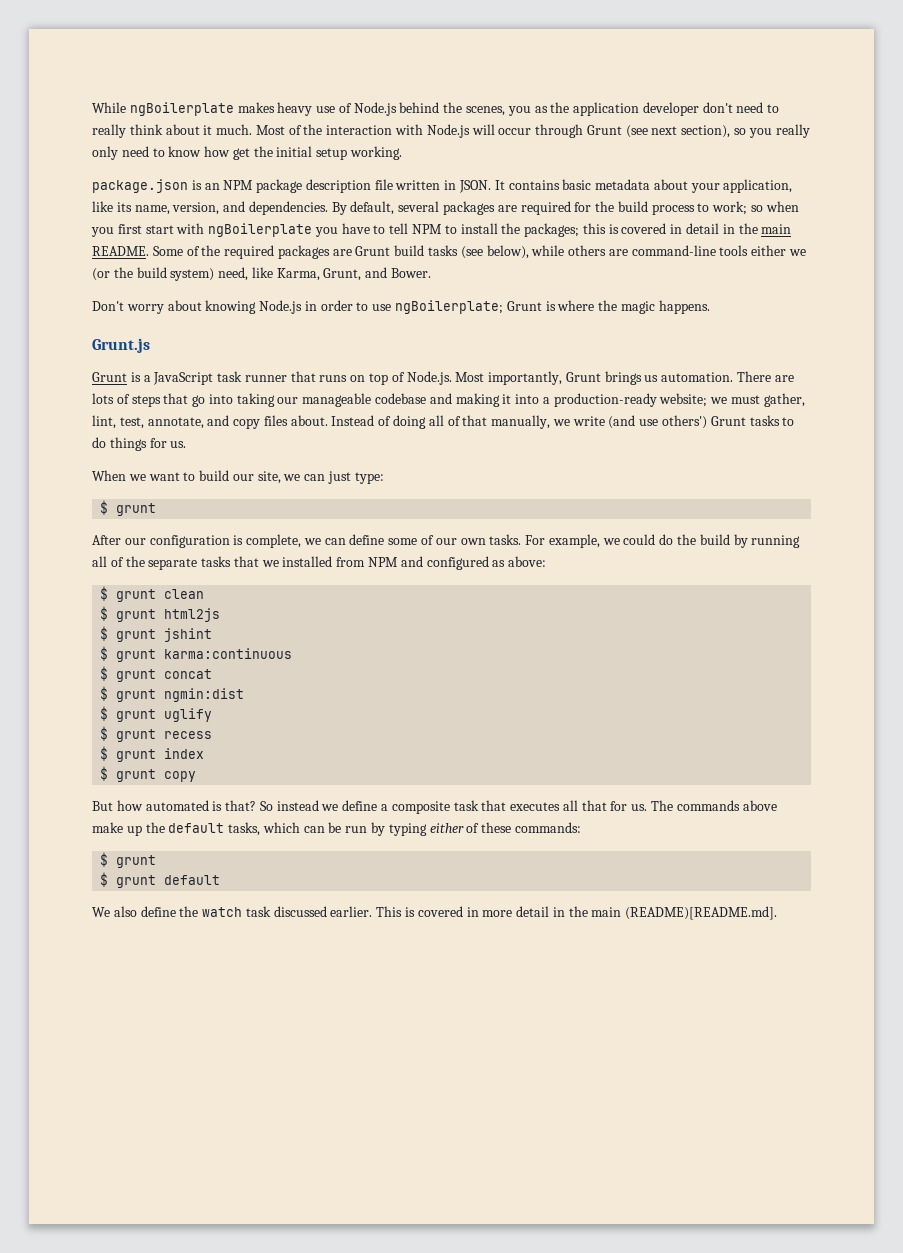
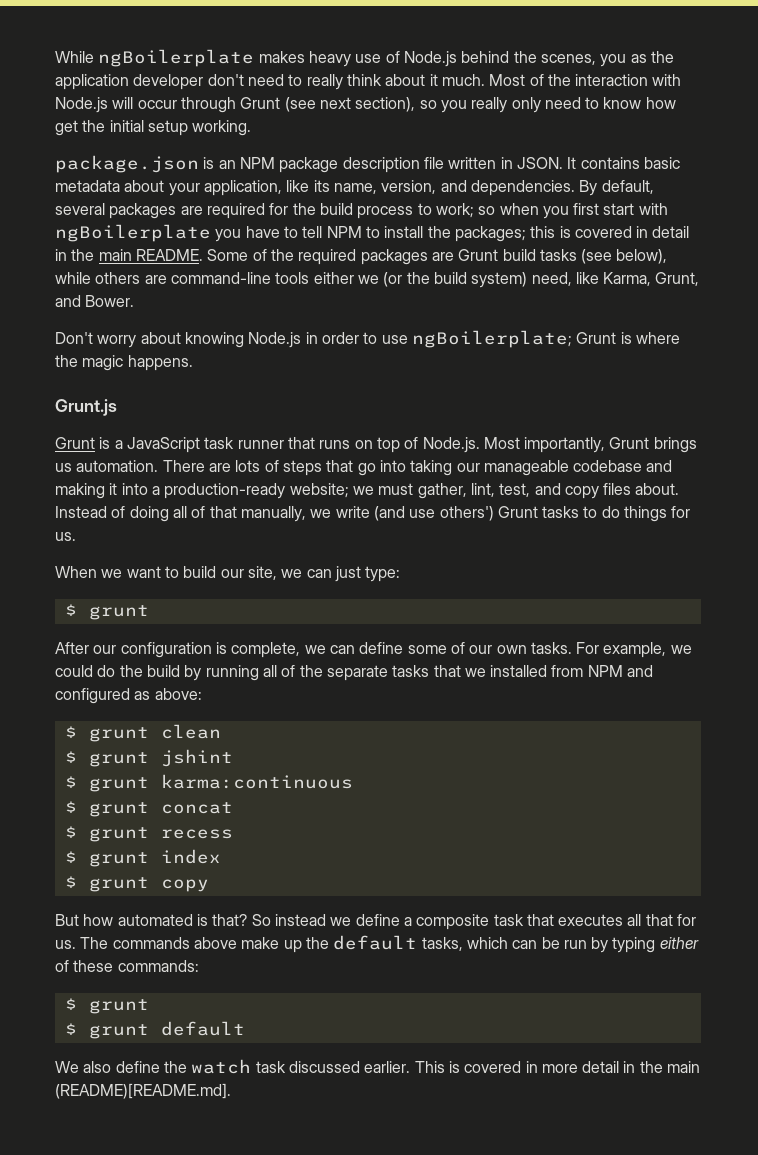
- There are lots of steps that go into taking our manageable codebase and making it into a production-ready website; we must gather, lint, test, annotate, and copy files about.
+ There are lots of steps that go into taking our manageable codebase and making it into a production-ready website; we must gather, lint, test, and copy files about.
- $ grunt html2js
- $ grunt ngmin:dist
- $ grunt uglify

